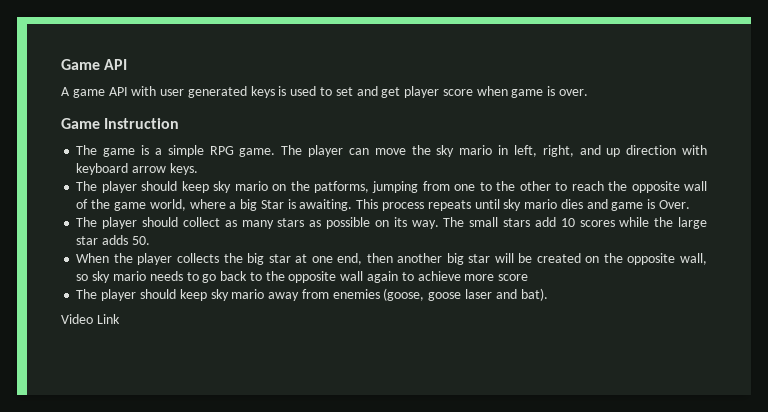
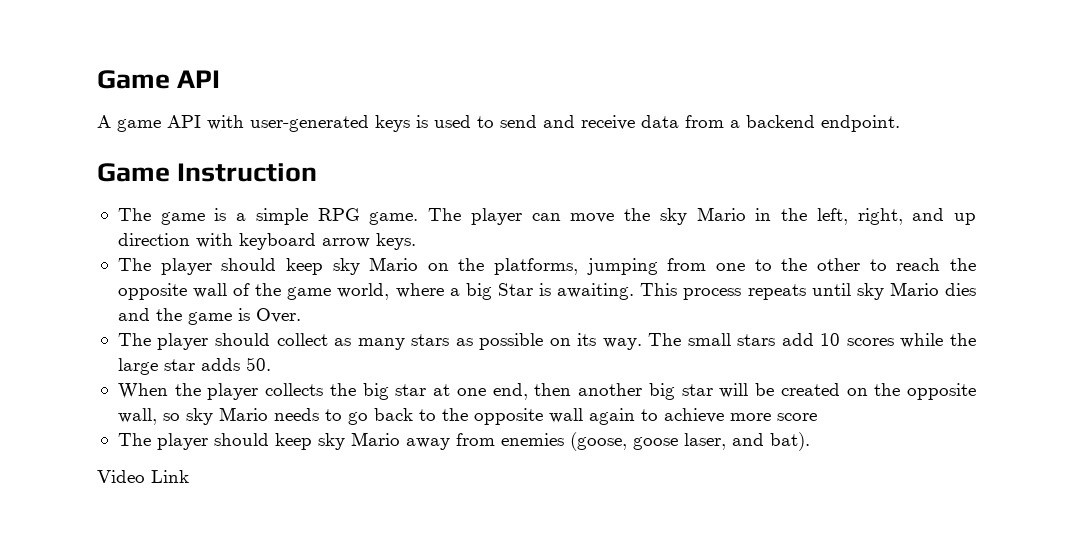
- A game API with user generated keys is used to set and get player score when game is over.
+ A game API with user-generated keys is used to send and receive data from a backend endpoint.
- The player can move the sky mario in left, right, and up direction with keyboard arrow keys.
+ The player can move the sky Mario in the left, right, and up direction with keyboard arrow keys.
- The player should keep sky mario on the patforms, jumping from one to the other to reach the opposite wall of the game world, where a big Star is awaiting.
+ The player should keep sky Mario on the platforms, jumping from one to the other to reach the opposite wall of the game world, where a big Star is awaiting.
- This process repeats until sky mario dies and game is Over.
+ This process repeats until sky Mario dies and the game is Over.
- When the player collects the big star at one end, then another big star will be created on the opposite wall, so sky mario needs to go back to the opposite wall again to achieve more score
+ When the player collects the big star at one end, then another big star will be created on the opposite wall, so sky Mario needs to go back to the opposite wall again to achieve more score
- The player should keep sky mario away from enemies (goose, goose laser and bat).
+ The player should keep sky Mario away from enemies (goose, goose laser, and bat).

